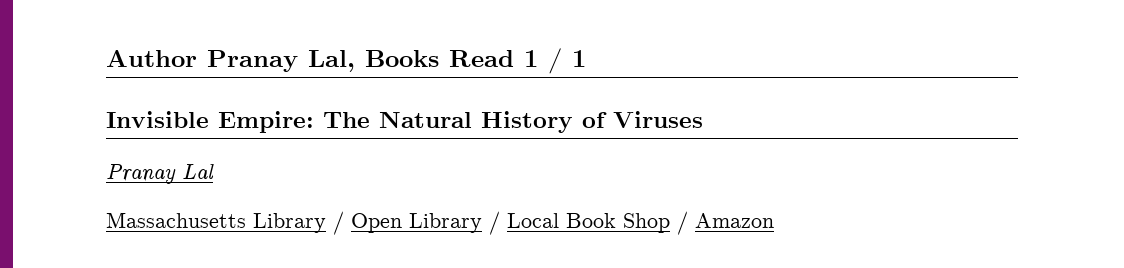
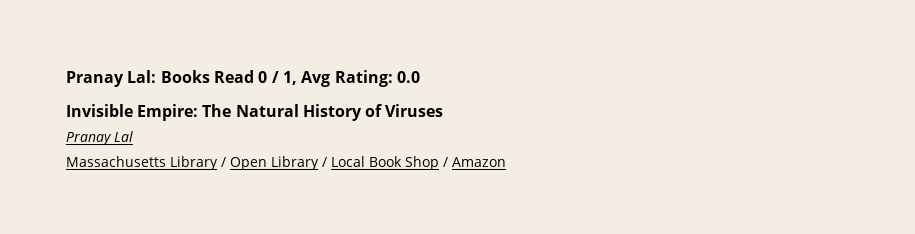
- Author Pranay Lal, Books Read 1 / 1
+ Pranay Lal: Books Read 0 / 1, Avg Rating: 0.0

